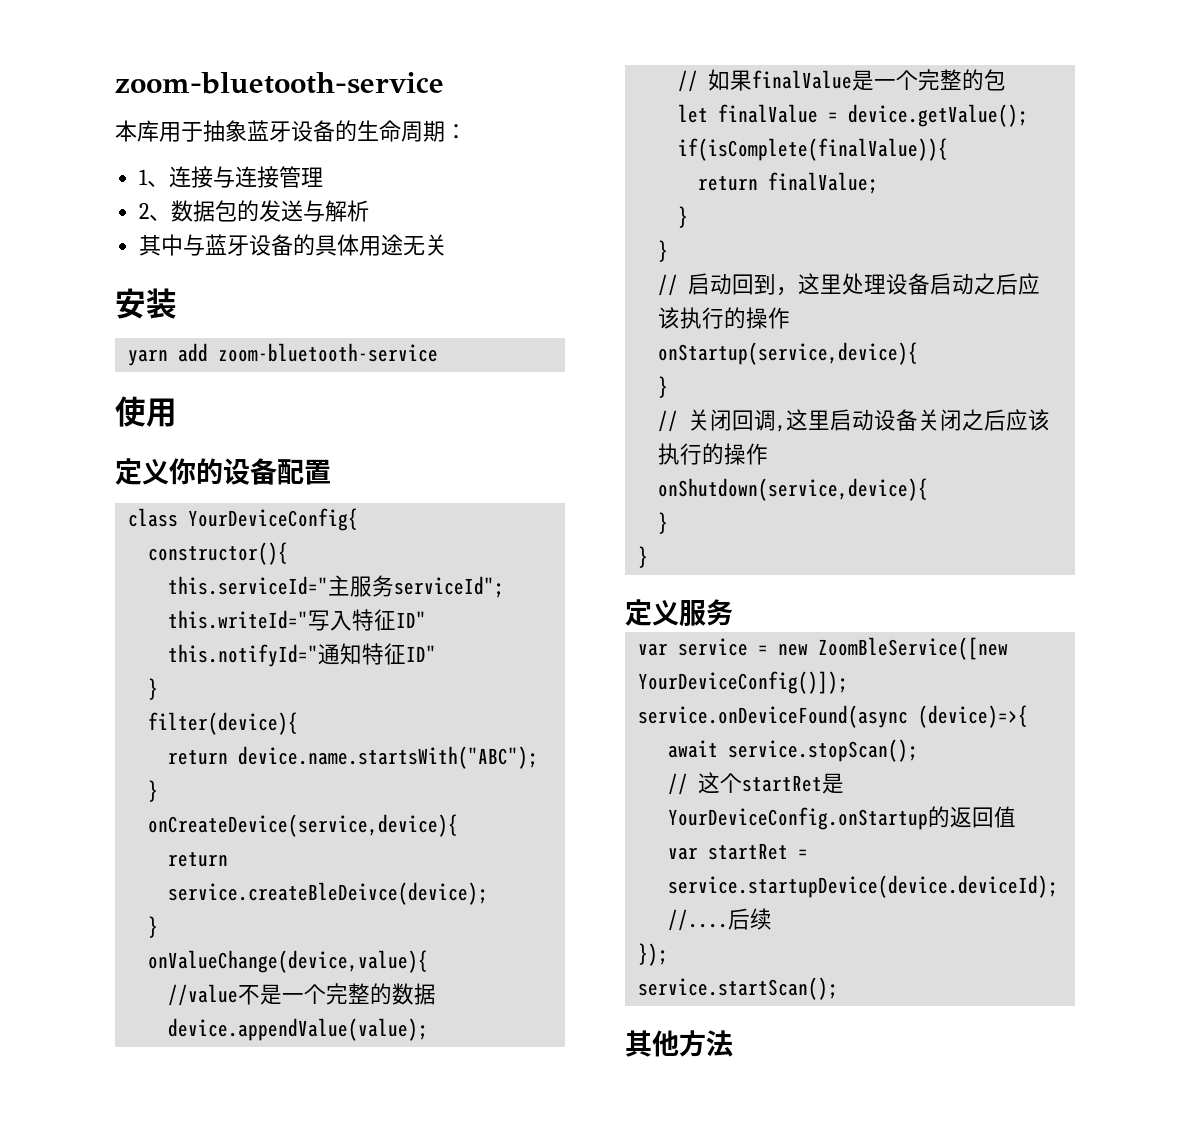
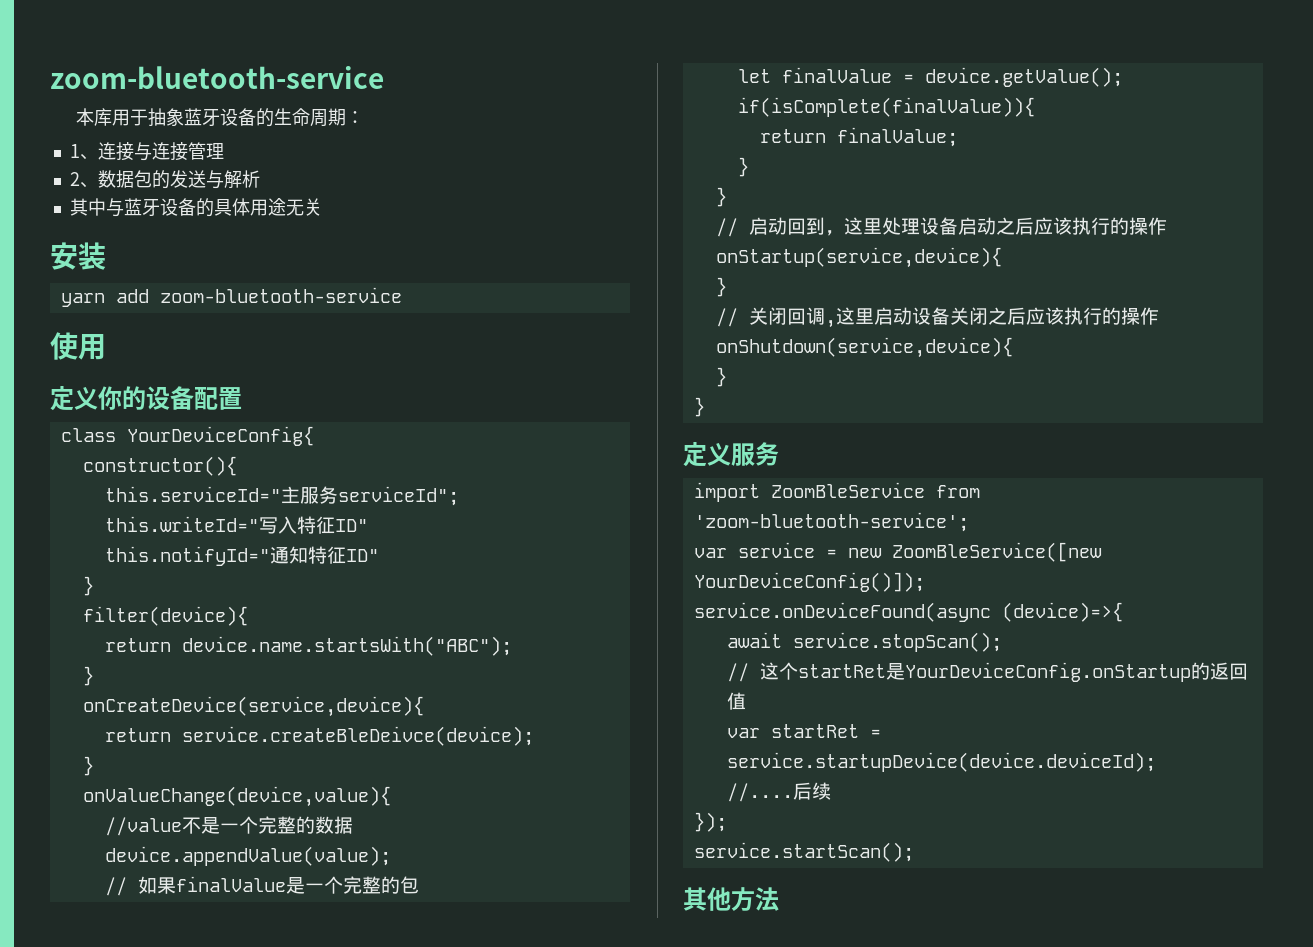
+ import ZoomBleService from 'zoom-bluetooth-service';

